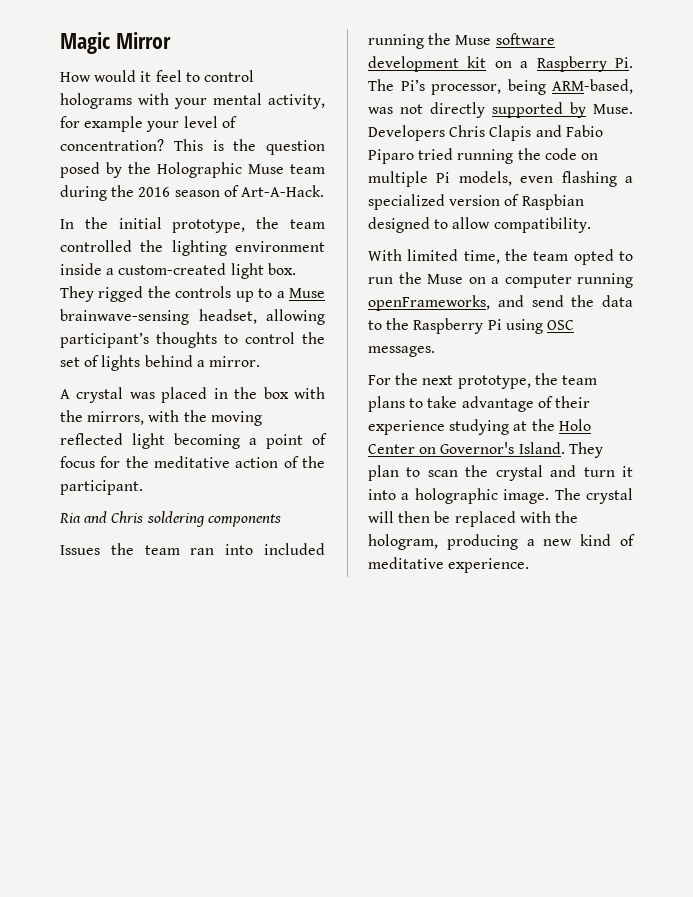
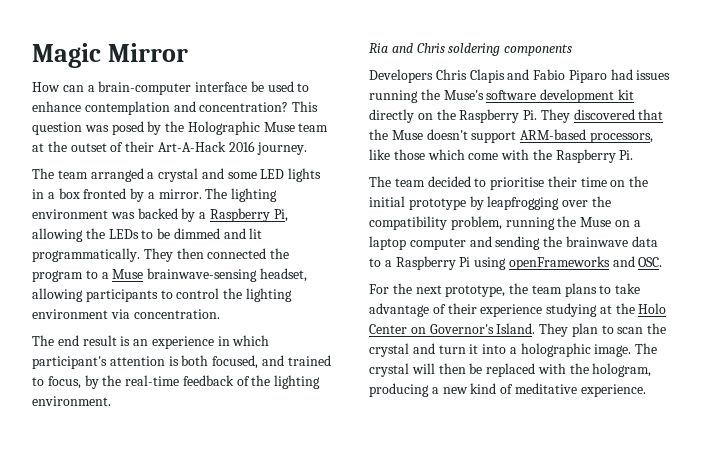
- How would it feel to control holograms with your mental activity, for example your level of concentration? This is the question posed by the Holographic Muse team during the 2016 season of Art-A-Hack.
- In the initial prototype, the team controlled the lighting environment inside a custom-created light box. They rigged the controls up to a Muse brainwave-sensing headset, allowing participant’s thoughts to control the set of lights behind a mirror.
- A crystal was placed in the box with the mirrors, with the moving reflected light becoming a point of focus for the meditative action of the participant.
+ How can a brain-computer interface be used to enhance contemplation and concentration? This question was posed by the Holographic Muse team at the outset of their Art-A-Hack 2016 journey.
+ The team arranged a crystal and some LED lights in a box fronted by a mirror. The lighting environment was backed by a Raspberry Pi, allowing the LEDs to be dimmed and lit programmatically. They then connected the program to a Muse brainwave-sensing headset, allowing participants to control the lighting environment via concentration.
+ The end result is an experience in which participant's attention is both focused, and trained to focus, by the real-time feedback of the lighting environment.
- Issues the team ran into included running the Muse software development kit on a Raspberry Pi. The Pi’s processor, being ARM-based, was not directly supported by Muse. Developers Chris Clapis and Fabio Piparo tried running the code on multiple Pi models, even flashing a specialized version of Raspbian designed to allow compatibility.
- With limited time, the team opted to run the Muse on a computer running openFrameworks, and send the data to the Raspberry Pi using OSC messages.
+ Developers Chris Clapis and Fabio Piparo had issues running the Muse's software development kit directly on the Raspberry Pi. They discovered that the Muse doesn't support ARM-based processors, like those which come with the Raspberry Pi.
+ The team decided to prioritise their time on the initial prototype by leapfrogging over the compatibility problem, running the Muse on a laptop computer and sending the brainwave data to a Raspberry Pi using openFrameworks and OSC.

